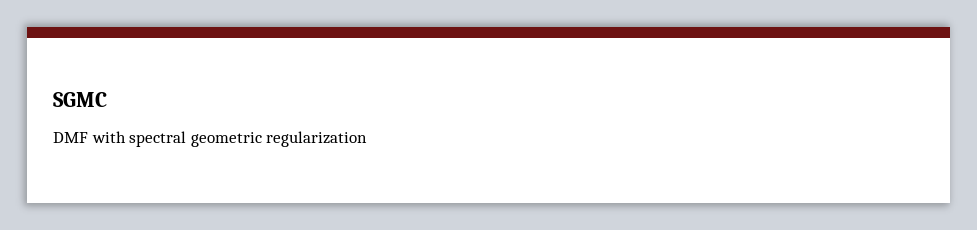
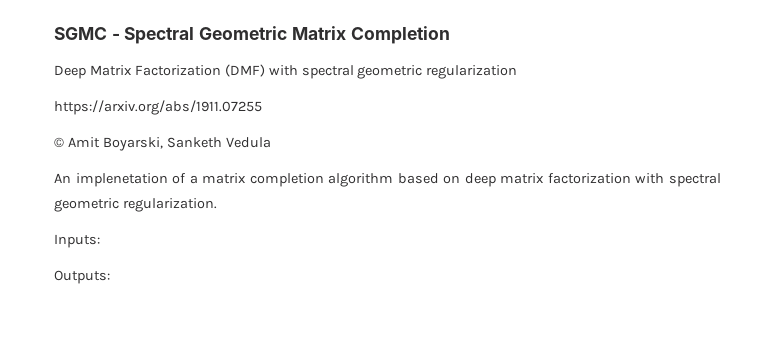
- SGMC
- DMF with spectral geometric regularization
+ SGMC - Spectral Geometric Matrix Completion
+ Deep Matrix Factorization (DMF) with spectral geometric regularization
+ https://arxiv.org/abs/1911.07255
+ © Amit Boyarski, Sanketh Vedula
+ An implenetation of a matrix completion algorithm based on deep matrix factorization with spectral geometric regularization.
+ Inputs:
+ Outputs:

